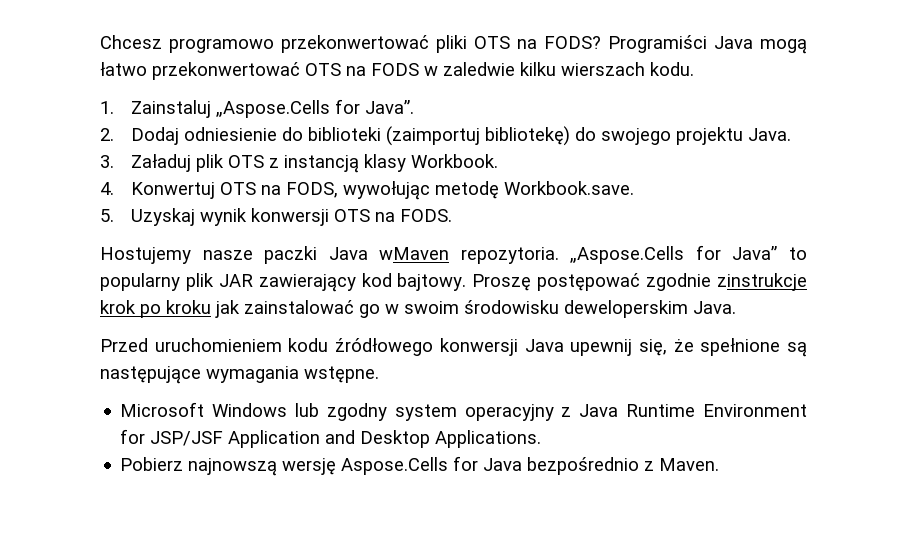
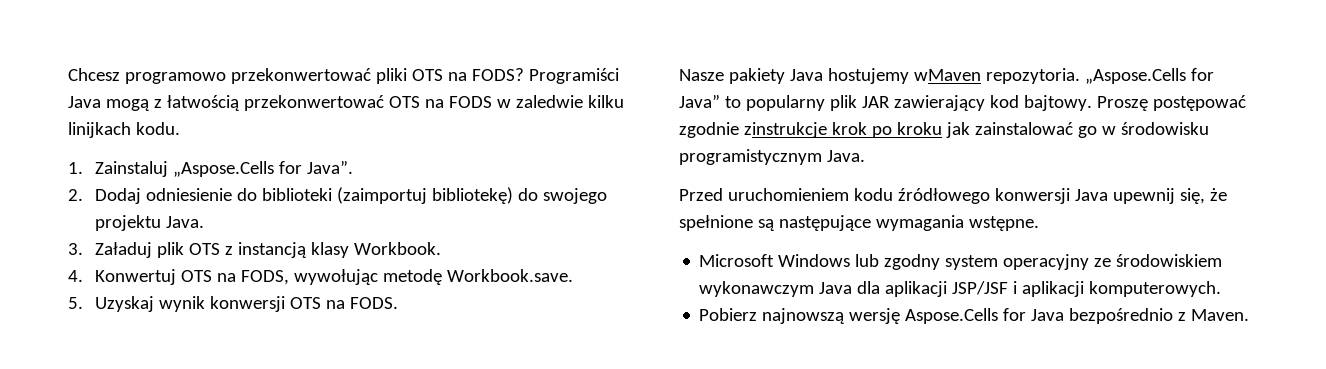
- Programiści Java mogą łatwo przekonwertować OTS na FODS w zaledwie kilku wierszach kodu.
+ Programiści Java mogą z łatwością przekonwertować OTS na FODS w zaledwie kilku linijkach kodu.
- Hostujemy nasze paczki Java wMaven repozytoria.
+ Nasze pakiety Java hostujemy wMaven repozytoria.
- Proszę postępować zgodnie zinstrukcje krok po kroku jak zainstalować go w swoim środowisku deweloperskim Java.
+ Proszę postępować zgodnie zinstrukcje krok po kroku jak zainstalować go w środowisku programistycznym Java.
- Microsoft Windows lub zgodny system operacyjny z Java Runtime Environment for JSP/JSF Application and Desktop Applications.
+ Microsoft Windows lub zgodny system operacyjny ze środowiskiem wykonawczym Java dla aplikacji JSP/JSF i aplikacji komputerowych.

